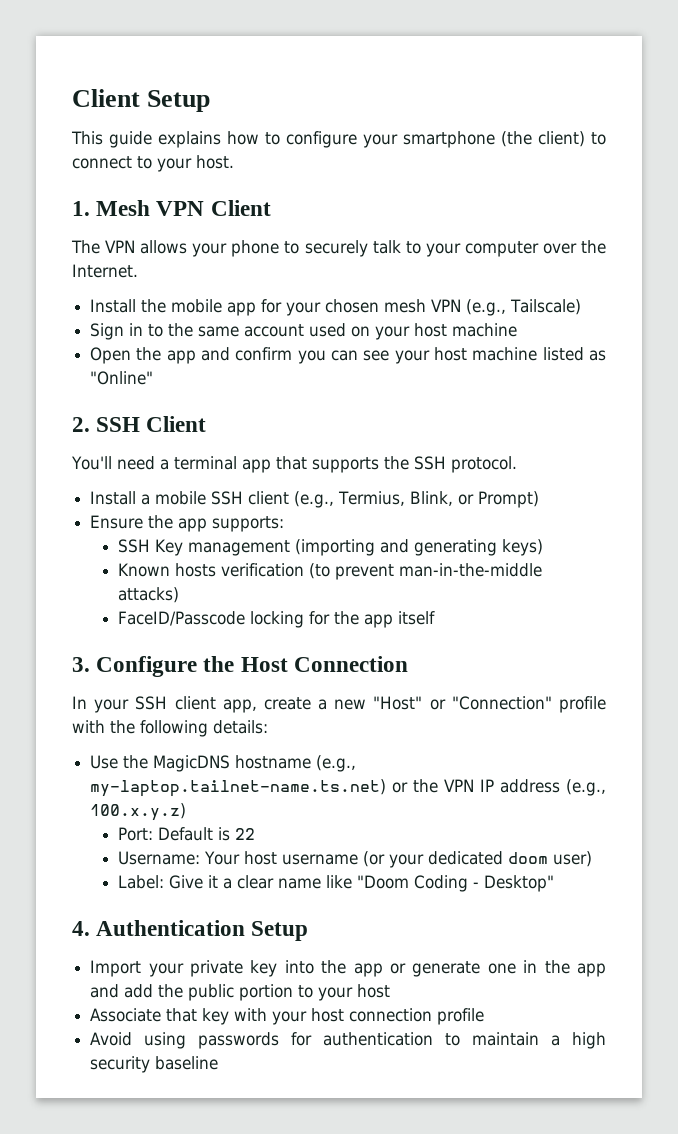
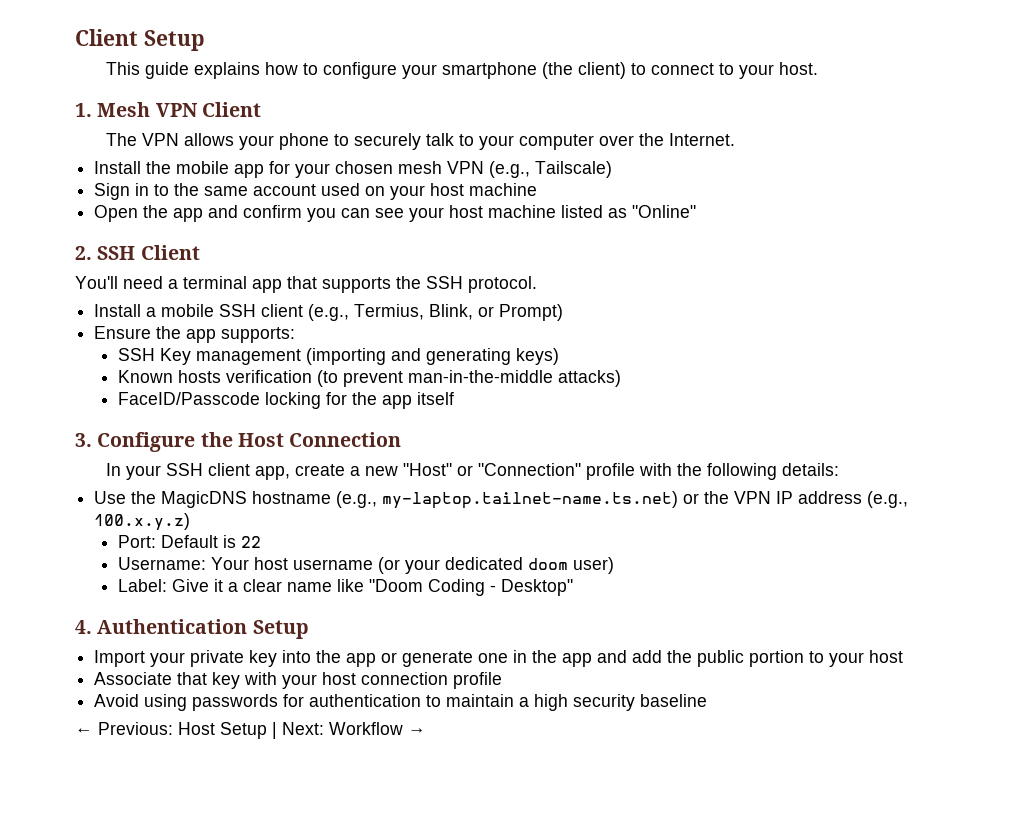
+ ← Previous: Host Setup | Next: Workflow →

